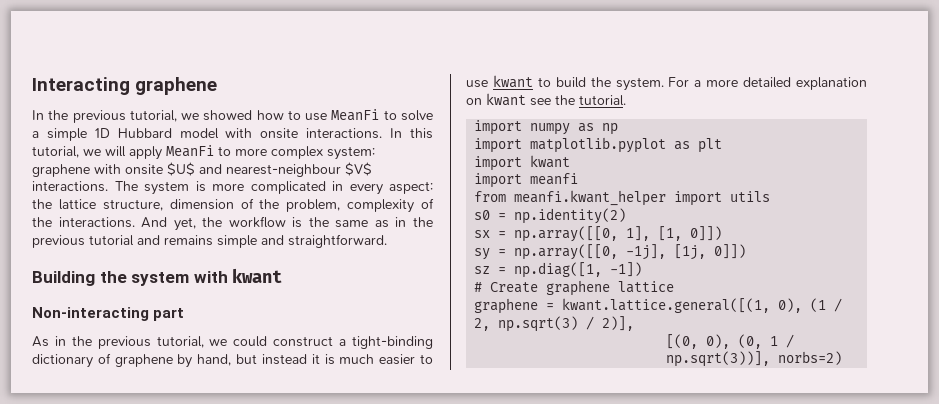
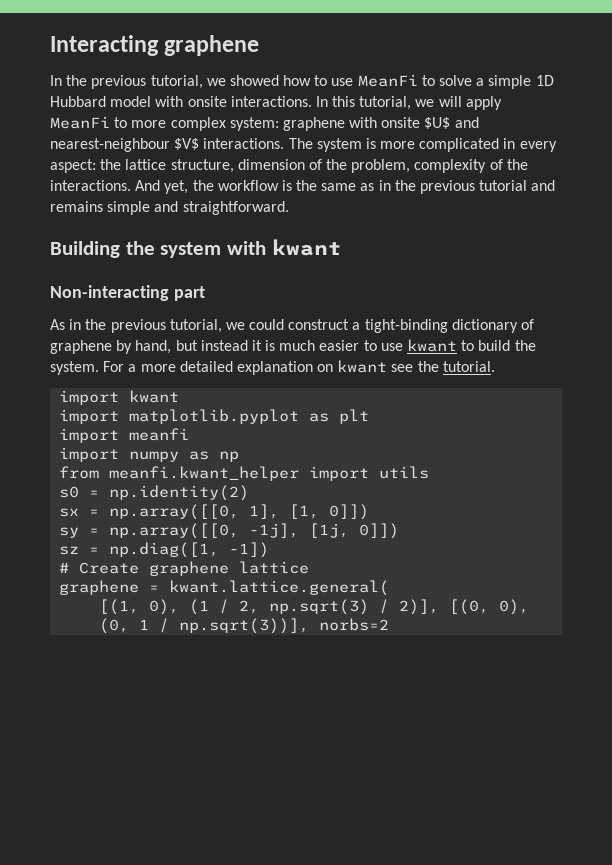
- import numpy as np
+ import kwant
- import kwant
  import meanfi
+ import numpy as np
- graphene = kwant.lattice.general([(1, 0), (1 / 2, np.sqrt(3) / 2)],
- [(0, 0), (0, 1 / np.sqrt(3))], norbs=2)
+ graphene = kwant.lattice.general(
+ [(1, 0), (1 / 2, np.sqrt(3) / 2)], [(0, 0), (0, 1 / np.sqrt(3))], norbs=2

